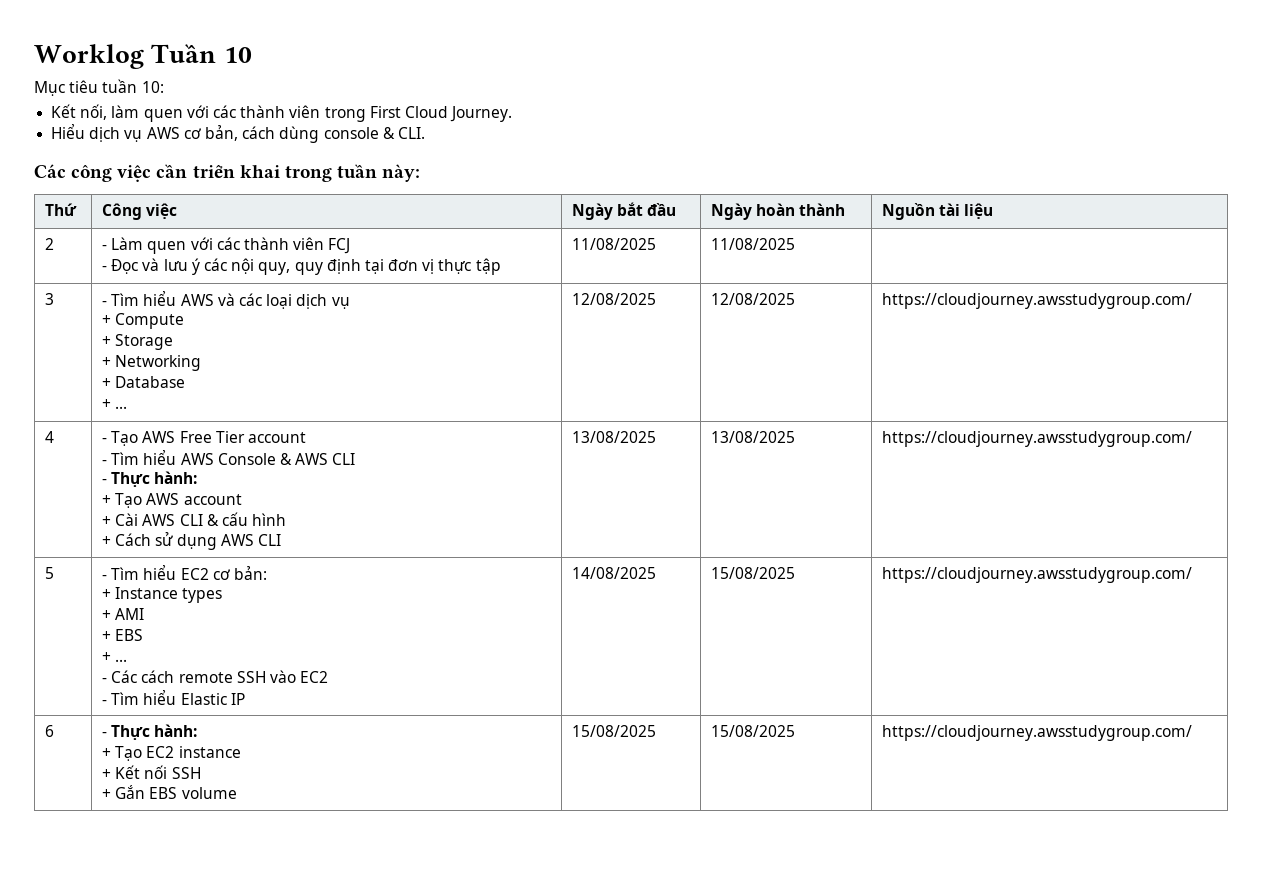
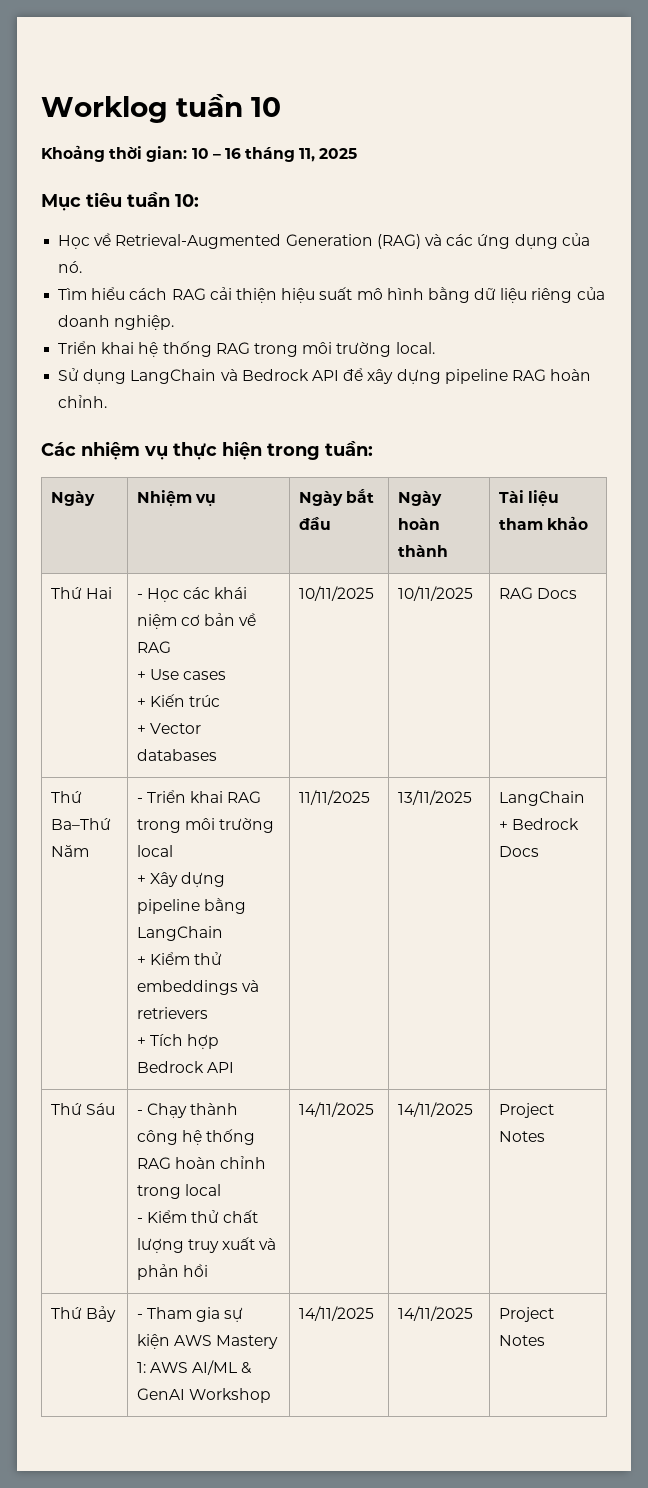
- Worklog Tuần 10
+ Worklog tuần 10
+ Khoảng thời gian: 10 – 16 tháng 11, 2025
  Mục tiêu tuần 10:
- Kết nối, làm quen với các thành viên trong First Cloud Journey.
- Hiểu dịch vụ AWS cơ bản, cách dùng console & CLI.
- Các công việc cần triển khai trong tuần này:
- Thứ | Công việc | Ngày bắt đầu | Ngày hoàn thành | Nguồn tài liệu
- 2 | - Làm quen với các thành viên FCJ
- - Đọc và lưu ý các nội quy, quy định tại đơn vị thực tập | 11/08/2025 | 11/08/2025 |
- 3 | - Tìm hiểu AWS và các loại dịch vụ
- + Compute
- + Storage
- + Networking
- + Database
- + ... | 12/08/2025 | 12/08/2025 | https://cloudjourney.awsstudygroup.com/
- 4 | - Tạo AWS Free Tier account
- - Tìm hiểu AWS Console & AWS CLI
- - Thực hành:
- + Tạo AWS account
- + Cài AWS CLI & cấu hình
- + Cách sử dụng AWS CLI | 13/08/2025 | 13/08/2025 | https://cloudjourney.awsstudygroup.com/
- 5 | - Tìm hiểu EC2 cơ bản:
- + Instance types
- + AMI
- + EBS
- + ...
- - Các cách remote SSH vào EC2
- - Tìm hiểu Elastic IP | 14/08/2025 | 15/08/2025 | https://cloudjourney.awsstudygroup.com/
- 6 | - Thực hành:
- + Tạo EC2 instance
- + Kết nối SSH
- + Gắn EBS volume | 15/08/2025 | 15/08/2025 | https://cloudjourney.awsstudygroup.com/
+ Học về Retrieval-Augmented Generation (RAG) và các ứng dụng của nó.
+ Tìm hiểu cách RAG cải thiện hiệu suất mô hình bằng dữ liệu riêng của doanh nghiệp.
+ Triển khai hệ thống RAG trong môi trường local.
+ Sử dụng LangChain và Bedrock API để xây dựng pipeline RAG hoàn chỉnh.
+ Các nhiệm vụ thực hiện trong tuần:
+ Ngày | Nhiệm vụ | Ngày bắt đầu | Ngày hoàn thành | Tài liệu tham khảo
+ Thứ Hai | - Học các khái niệm cơ bản về RAG
+ + Use cases
+ + Kiến trúc
+ + Vector databases | 10/11/2025 | 10/11/2025 | RAG Docs
+ Thứ Ba–Thứ Năm | - Triển khai RAG trong môi trường local
+ + Xây dựng pipeline bằng LangChain
+ + Kiểm thử embeddings và retrievers
+ + Tích hợp Bedrock API | 11/11/2025 | 13/11/2025 | LangChain + Bedrock Docs
+ Thứ Sáu | - Chạy thành công hệ thống RAG hoàn chỉnh trong local
+ - Kiểm thử chất lượng truy xuất và phản hồi | 14/11/2025 | 14/11/2025 | Project Notes
+ Thứ Bảy | - Tham gia sự kiện AWS Mastery 1: AWS AI/ML & GenAI Workshop | 14/11/2025 | 14/11/2025 | Project Notes

